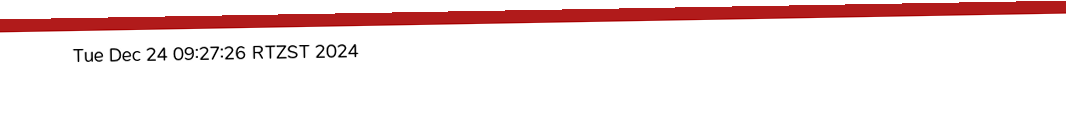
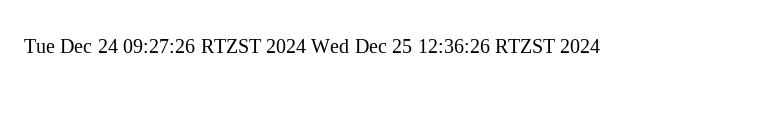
- Tue Dec 24 09:27:26 RTZST 2024
+ Tue Dec 24 09:27:26 RTZST 2024 Wed Dec 25 12:36:26 RTZST 2024

